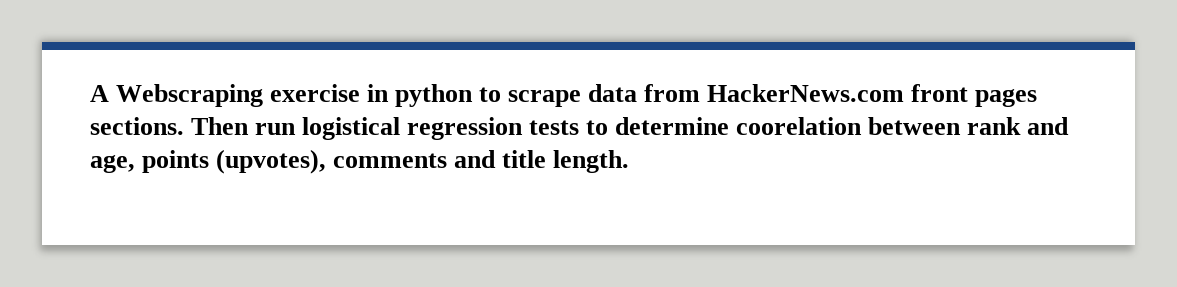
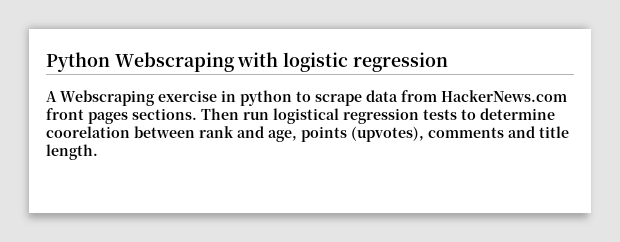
+ Python Webscraping with logistic regression

